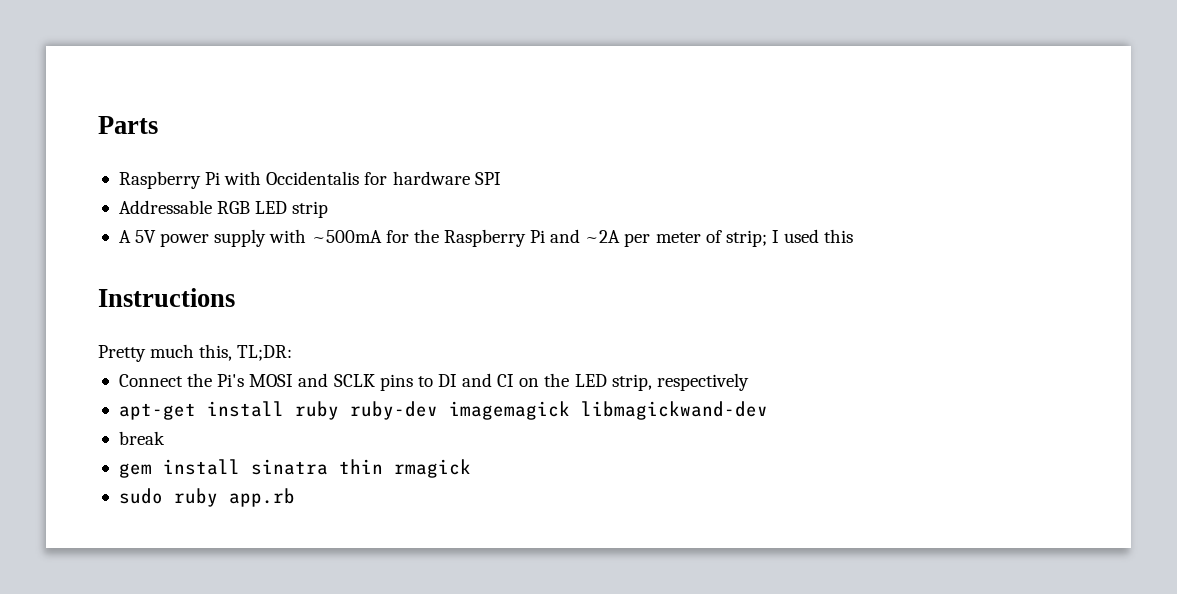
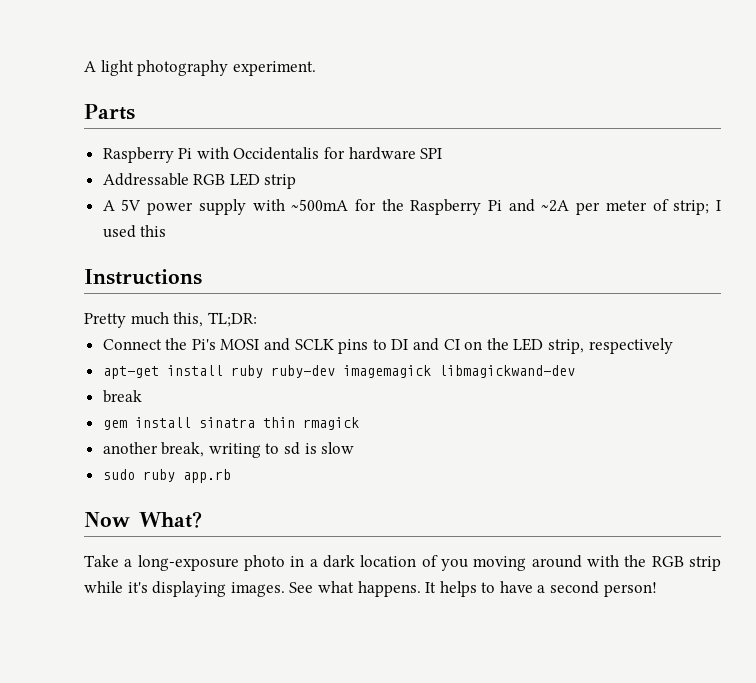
+ A light photography experiment.
+ another break, writing to sd is slow
  sudo ruby app.rb
+ Now What?
+ Take a long-exposure photo in a dark location of you moving around with the RGB strip while it's displaying images. See what happens. It helps to have a second person!

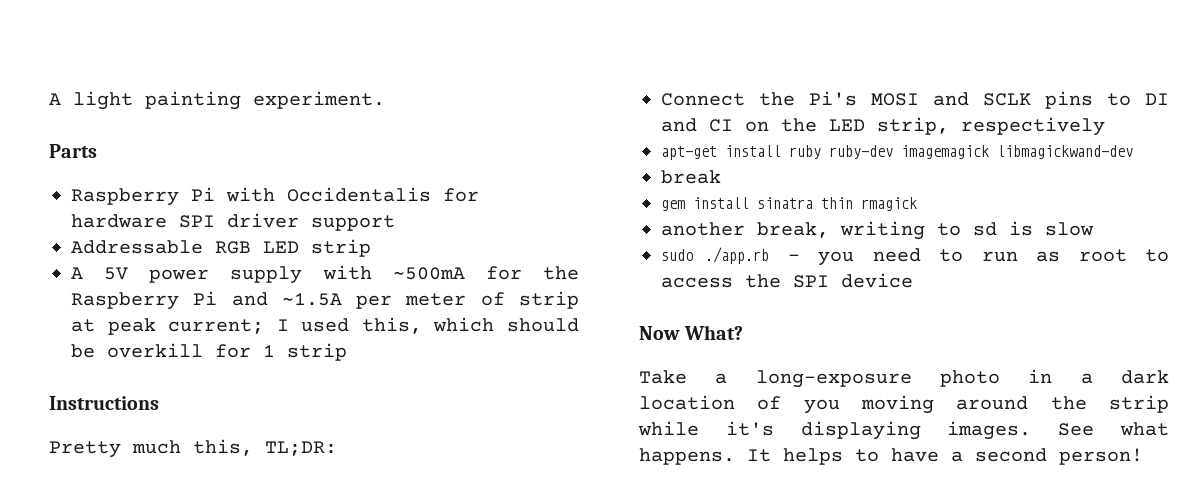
- A light photography experiment.
+ A light painting experiment.
- Raspberry Pi with Occidentalis for hardware SPI
+ Raspberry Pi with Occidentalis for hardware SPI driver support
- A 5V power supply with ~500mA for the Raspberry Pi and ~2A per meter of strip; I used this
+ A 5V power supply with ~500mA for the Raspberry Pi and ~1.5A per meter of strip at peak current; I used this, which should be overkill for 1 strip
- sudo ruby app.rb
+ sudo ./app.rb - you need to run as root to access the SPI device
- Take a long-exposure photo in a dark location of you moving around with the RGB strip while it's displaying images.
+ Take a long-exposure photo in a dark location of you moving around the strip while it's displaying images.

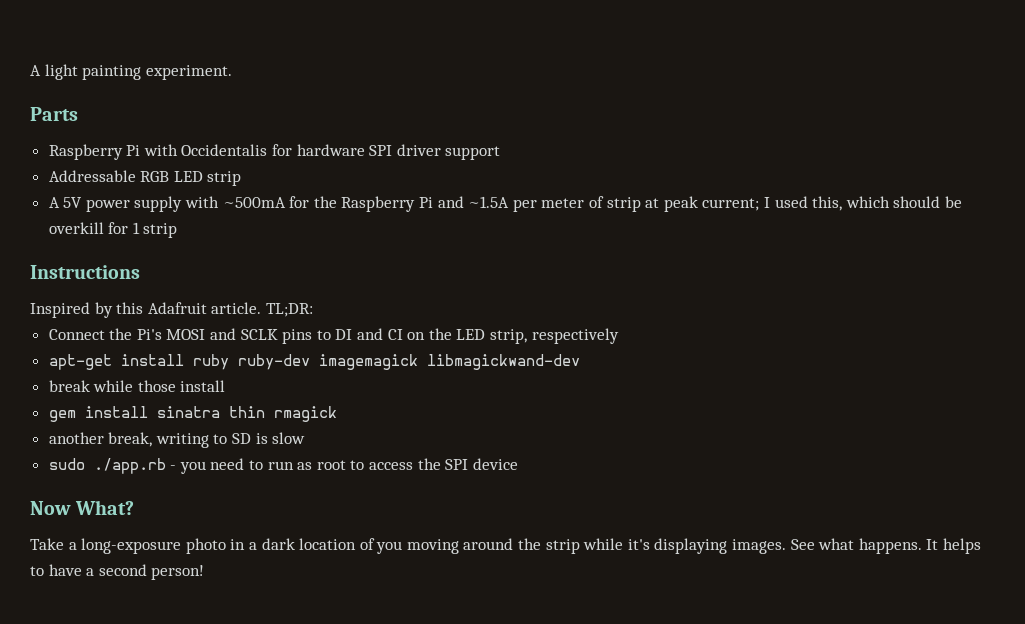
- Pretty much this, TL;DR:
+ Inspired by this Adafruit article. TL;DR:
- break
+ break while those install
- another break, writing to sd is slow
+ another break, writing to SD is slow

